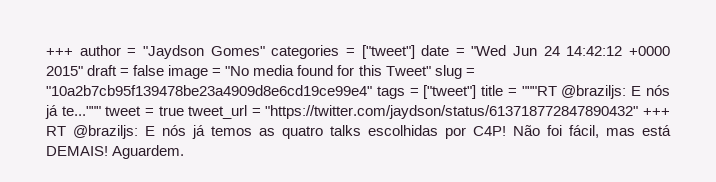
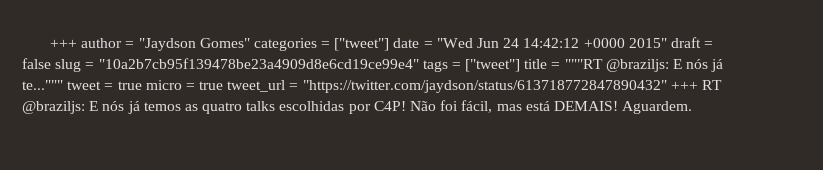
- +++ author = "Jaydson Gomes" categories = ["tweet"] date = "Wed Jun 24 14:42:12 +0000 2015" draft = false image = "No media found for this Tweet" slug = "10a2b7cb95f139478be23a4909d8e6cd19ce99e4" tags = ["tweet"] title = """RT @braziljs: E nós já te...""" tweet = true tweet_url = "https://twitter.com/jaydson/status/613718772847890432" +++ RT @braziljs: E nós já temos as quatro talks escolhidas por C4P!
+ +++ author = "Jaydson Gomes" categories = ["tweet"] date = "Wed Jun 24 14:42:12 +0000 2015" draft = false slug = "10a2b7cb95f139478be23a4909d8e6cd19ce99e4" tags = ["tweet"] title = """RT @braziljs: E nós já te...""" tweet = true micro = true tweet_url = "https://twitter.com/jaydson/status/613718772847890432" +++ RT @braziljs: E nós já temos as quatro talks escolhidas por C4P!

